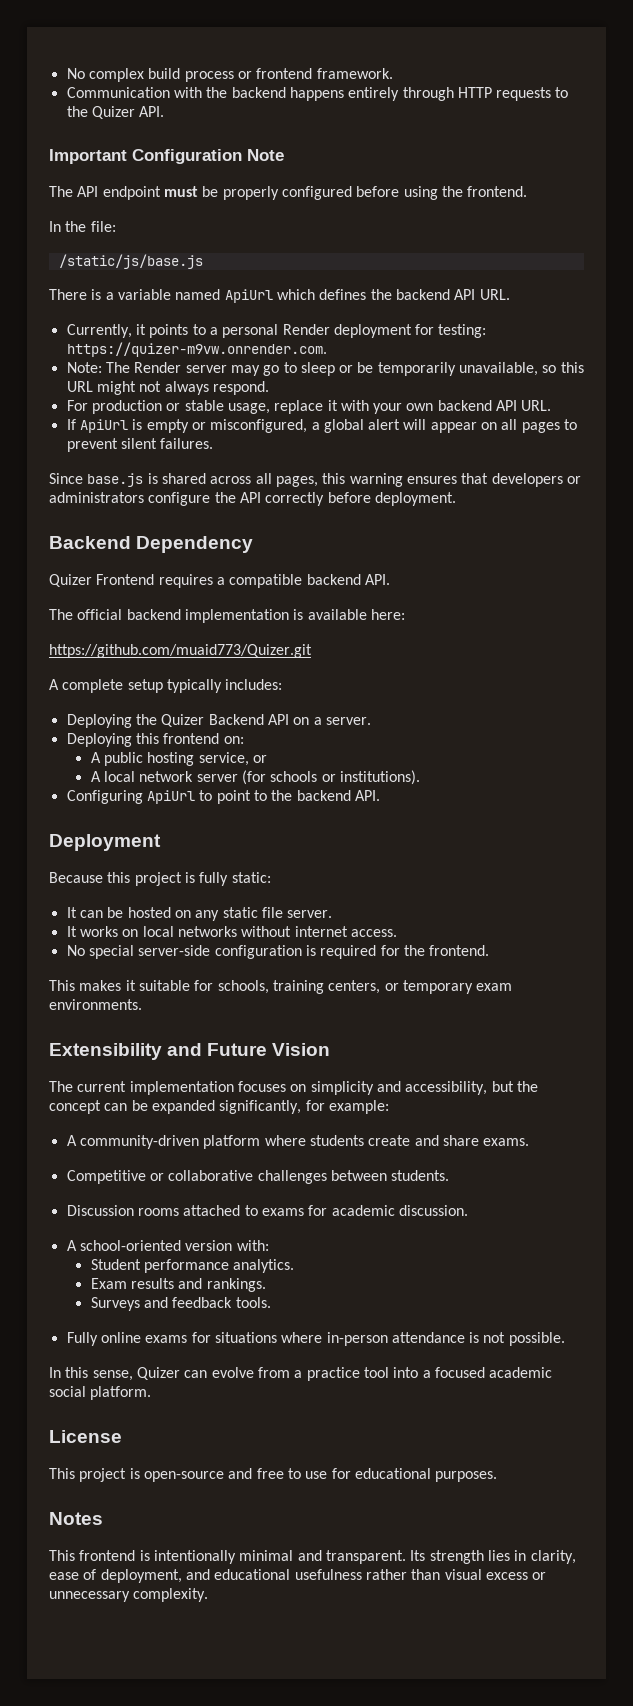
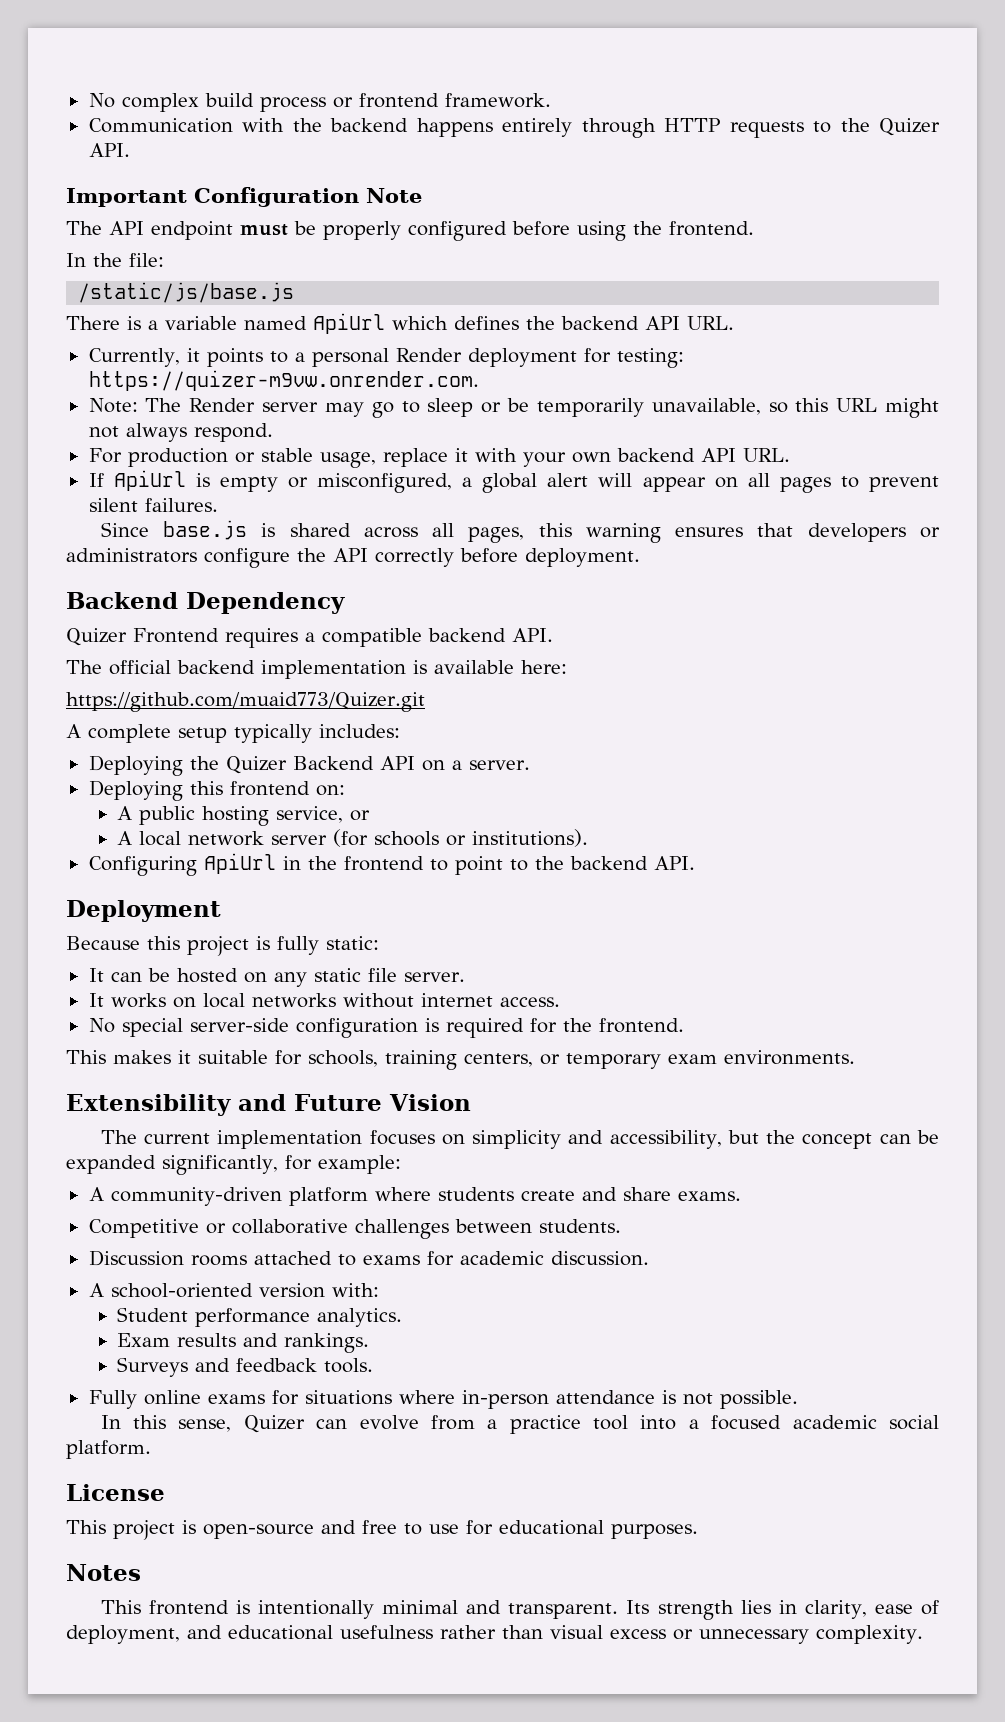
- Configuring ApiUrl to point to the backend API.
+ Configuring ApiUrl in the frontend to point to the backend API.

